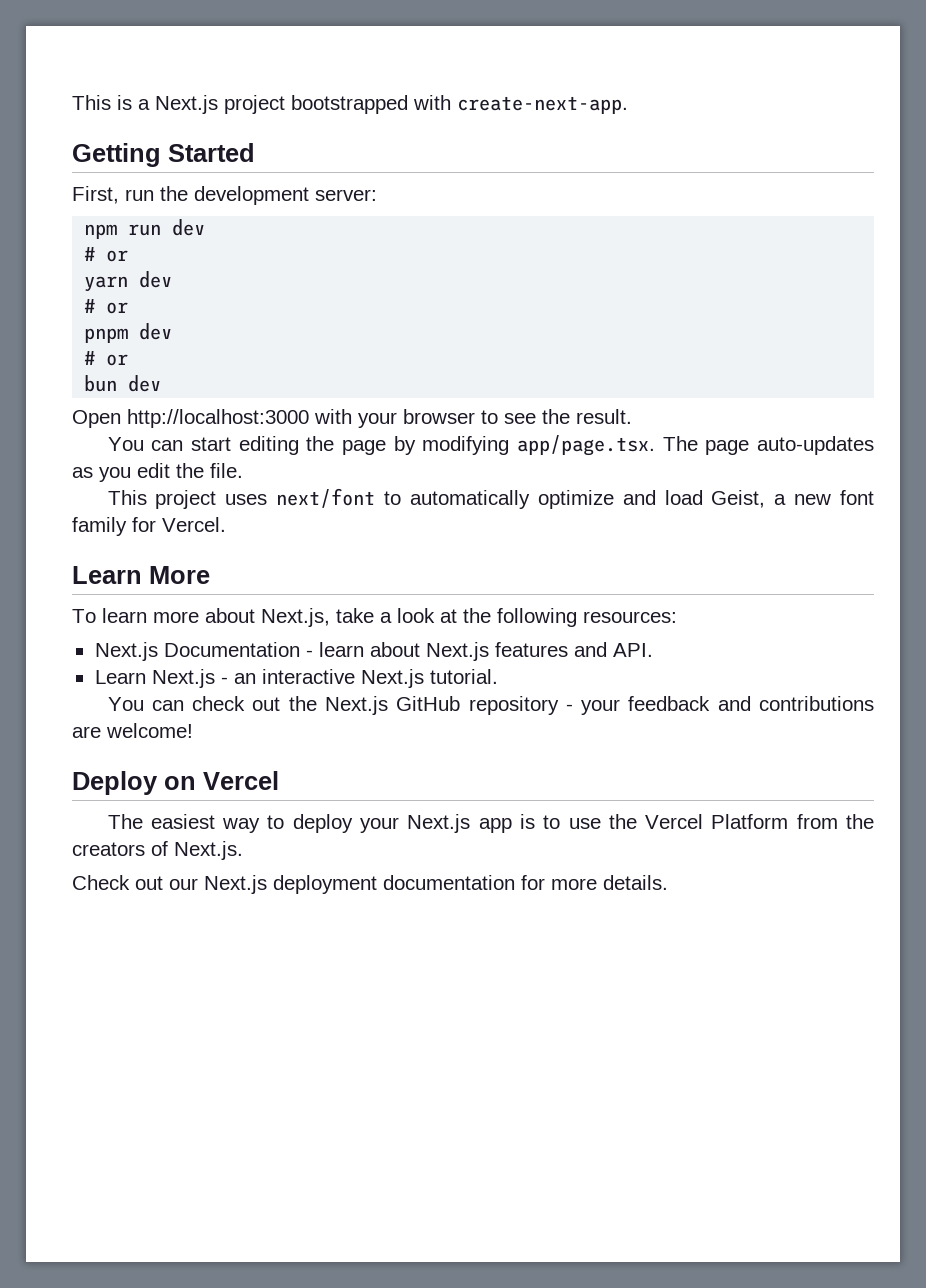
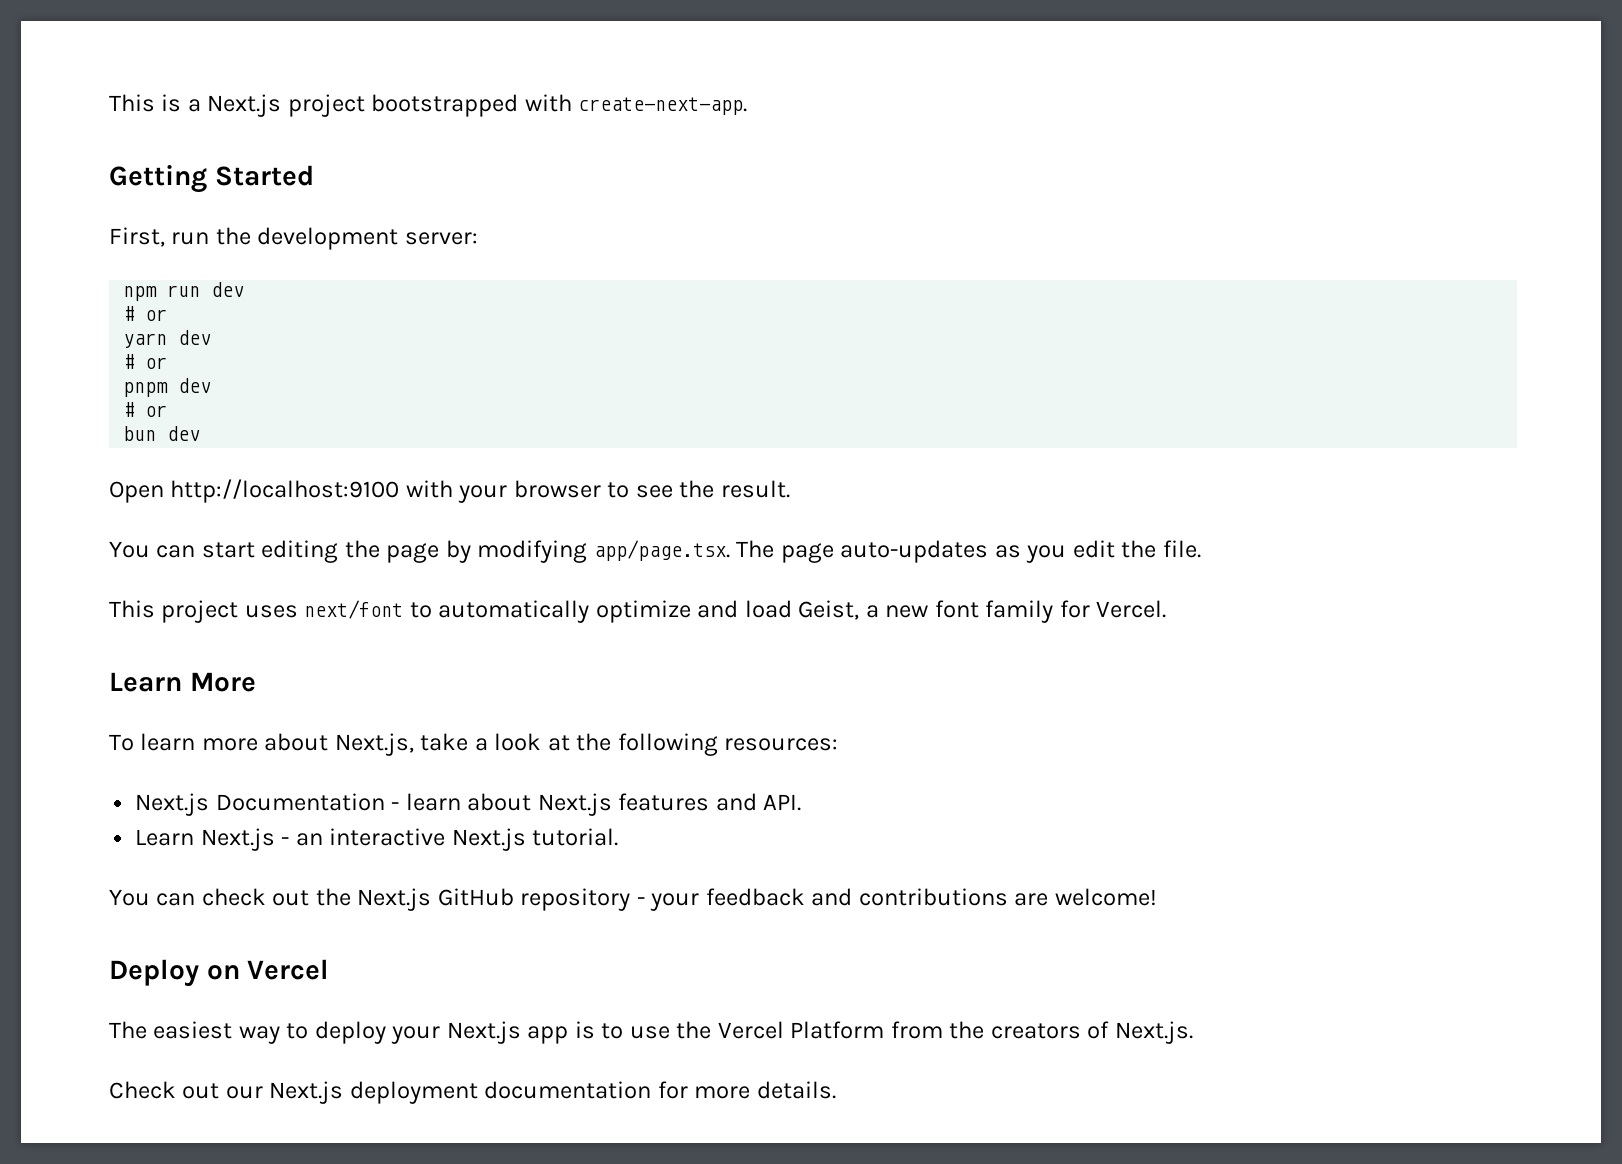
- Open http://localhost:3000 with your browser to see the result.
+ Open http://localhost:9100 with your browser to see the result.

